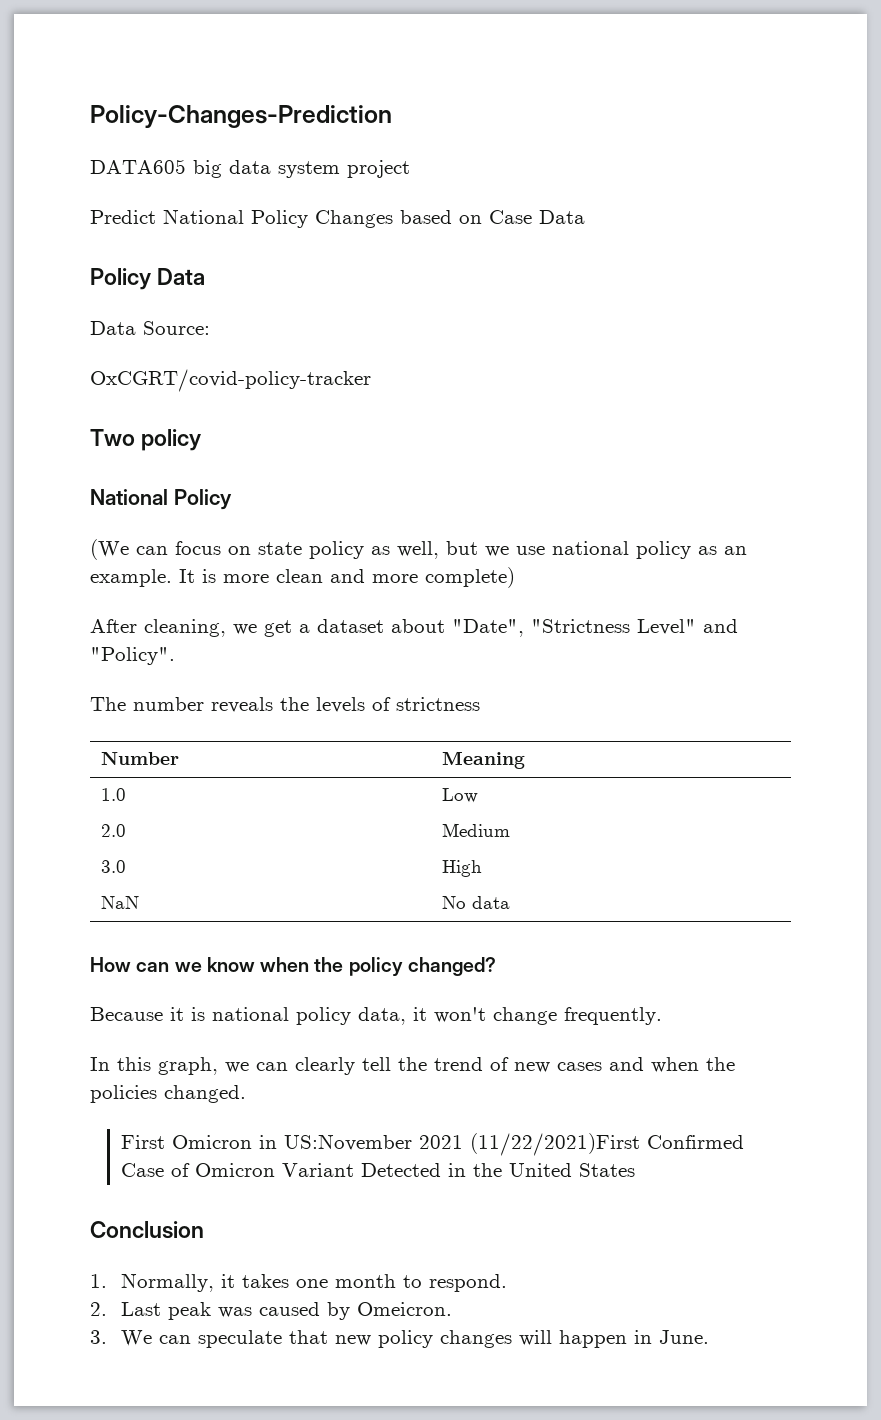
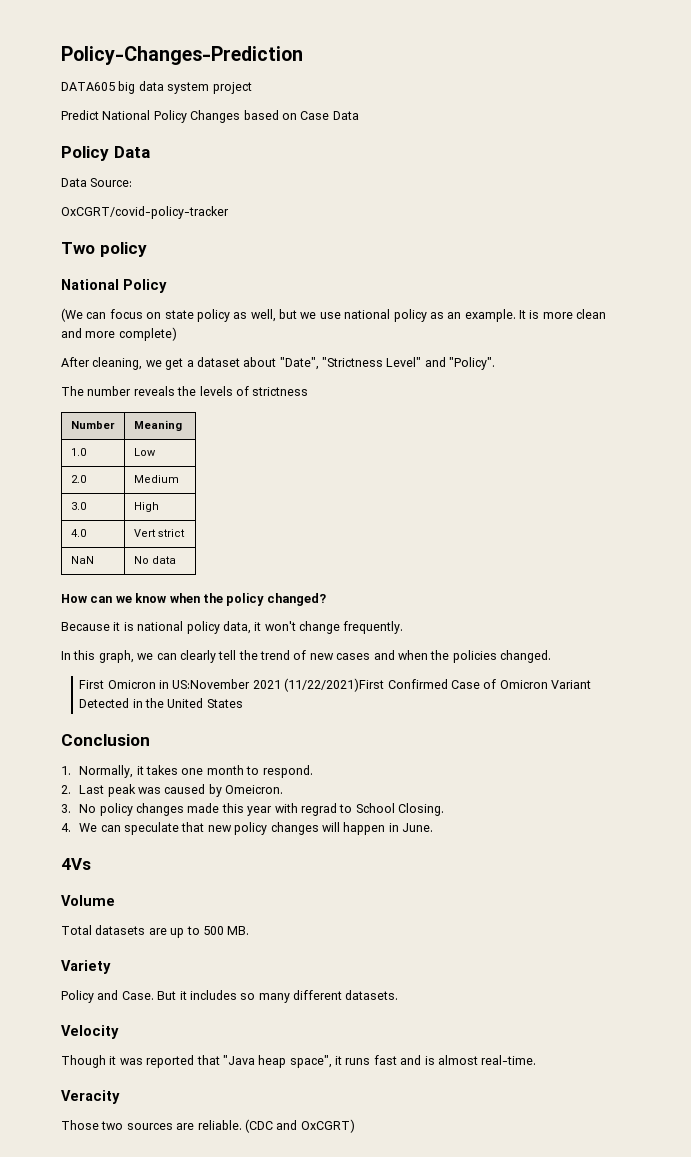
+ 4.0 | Vert strict
- 3. We can speculate that new policy changes will happen in June.
+ 3. No policy changes made this year with regrad to School Closing.
+ 4. We can speculate that new policy changes will happen in June.
+ 4Vs
+ Volume
+ Total datasets are up to 500 MB.
+ Variety
+ Policy and Case. But it includes so many different datasets.
+ Velocity
+ Though it was reported that "Java heap space", it runs fast and is almost real-time.
+ Veracity
+ Those two sources are reliable. (CDC and OxCGRT)

